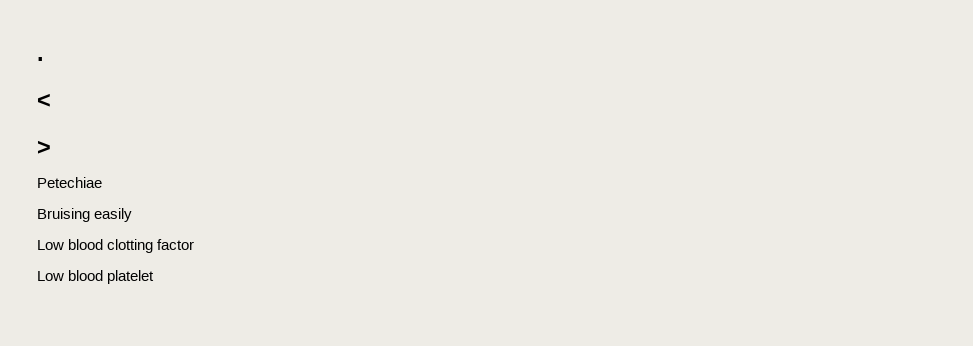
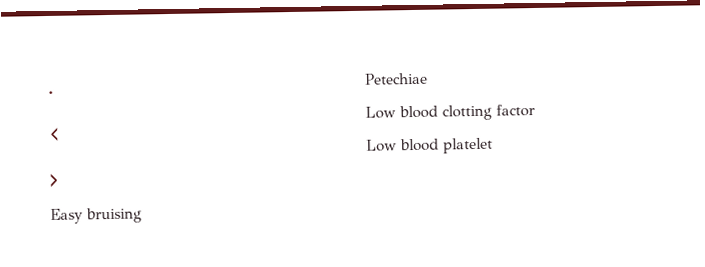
+ Easy bruising
- Bruising easily

